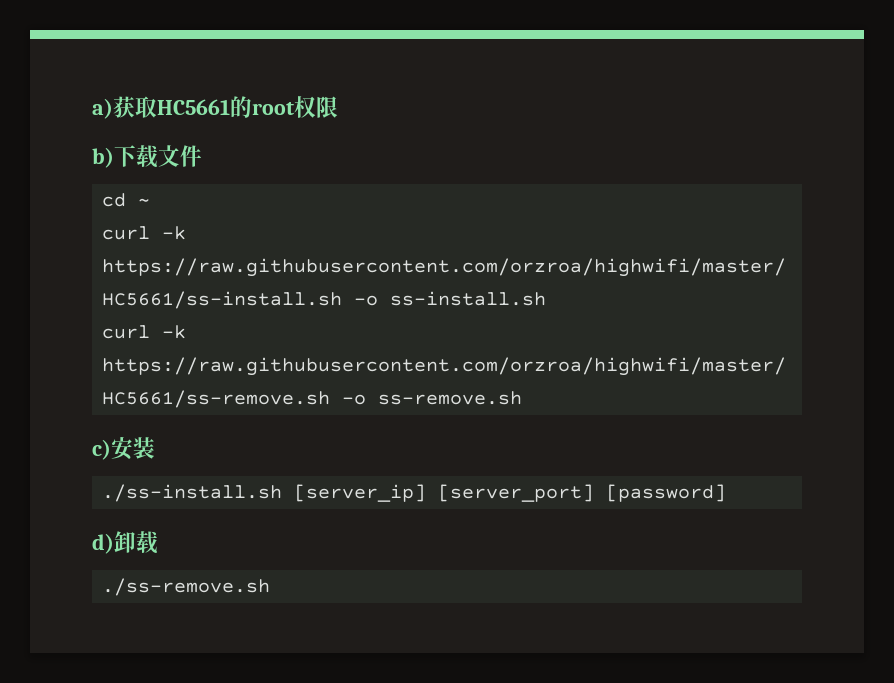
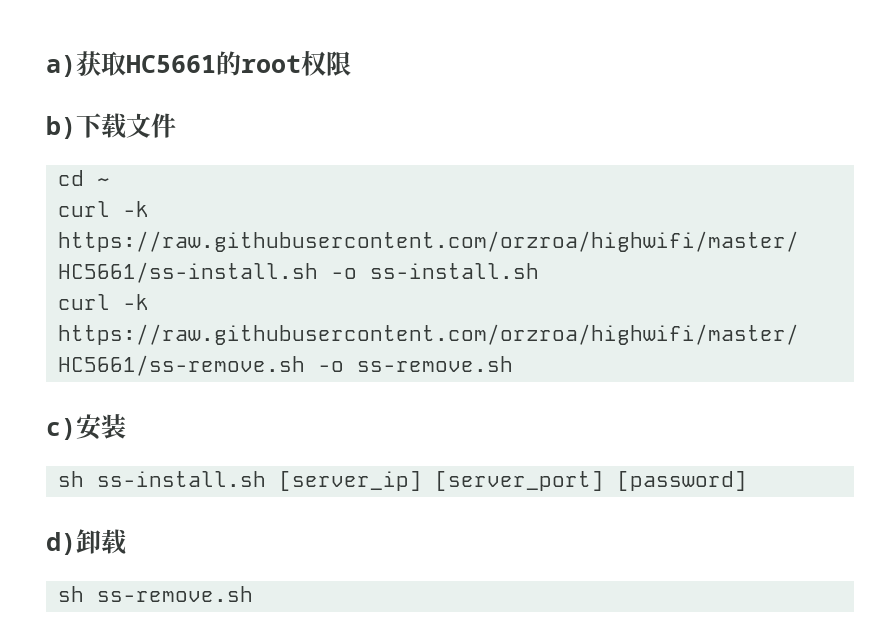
- ./ss-install.sh [server_ip] [server_port] [password]
+ sh ss-install.sh [server_ip] [server_port] [password]
- ./ss-remove.sh
+ sh ss-remove.sh

